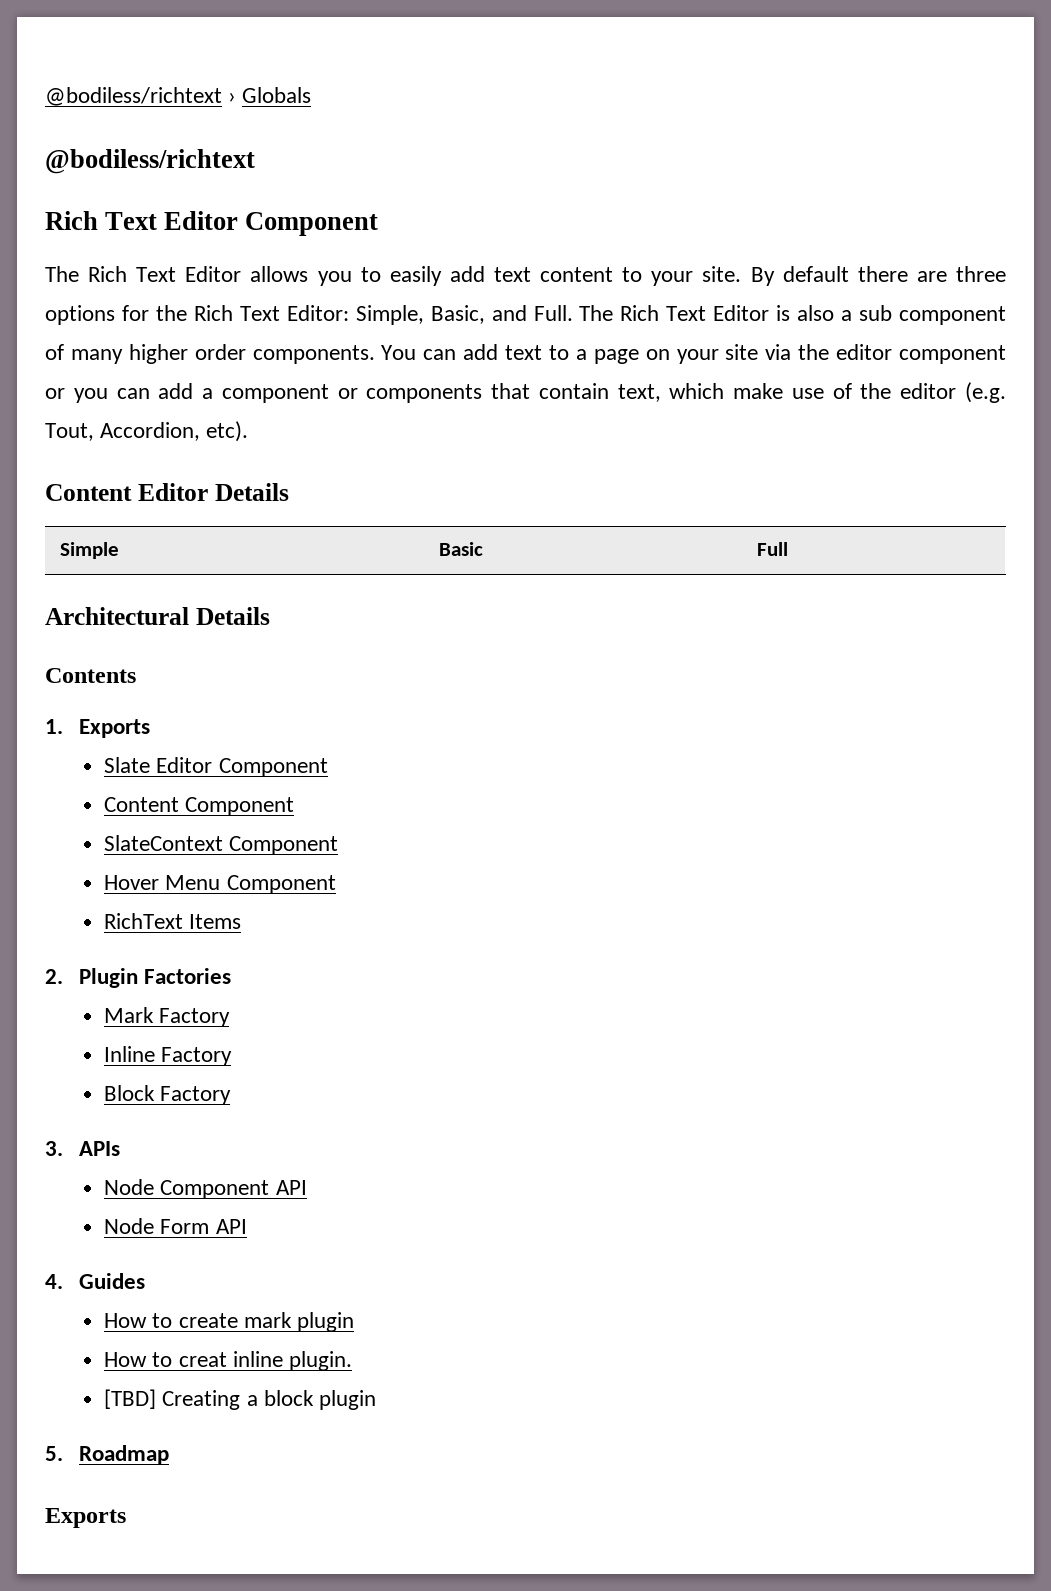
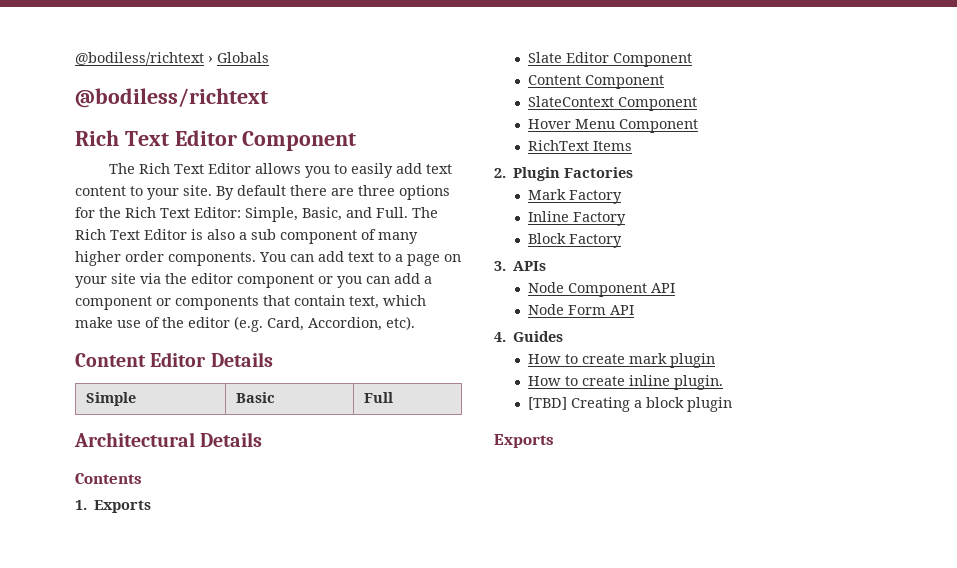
- You can add text to a page on your site via the editor component or you can add a component or components that contain text, which make use of the editor (e.g. Tout, Accordion, etc).
+ You can add text to a page on your site via the editor component or you can add a component or components that contain text, which make use of the editor (e.g. Card, Accordion, etc).
- How to creat inline plugin.
+ How to create inline plugin.
- 5. Roadmap

